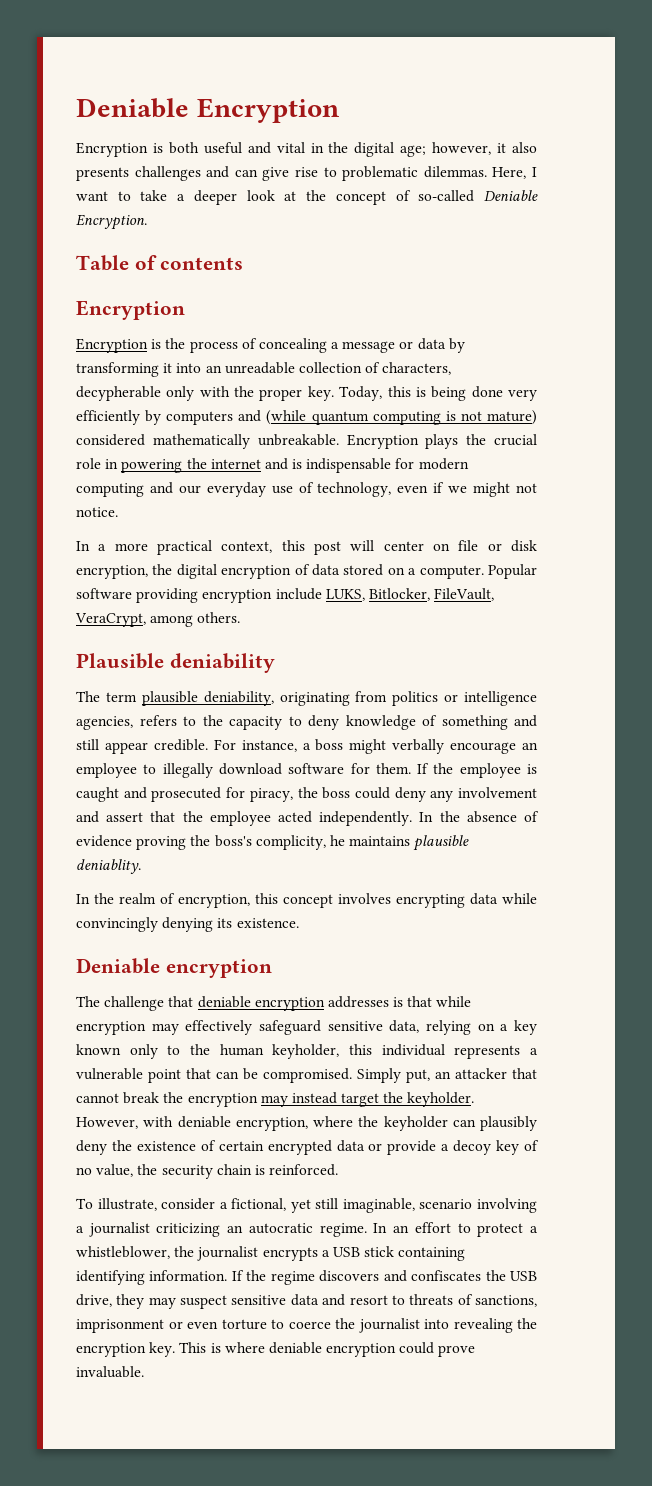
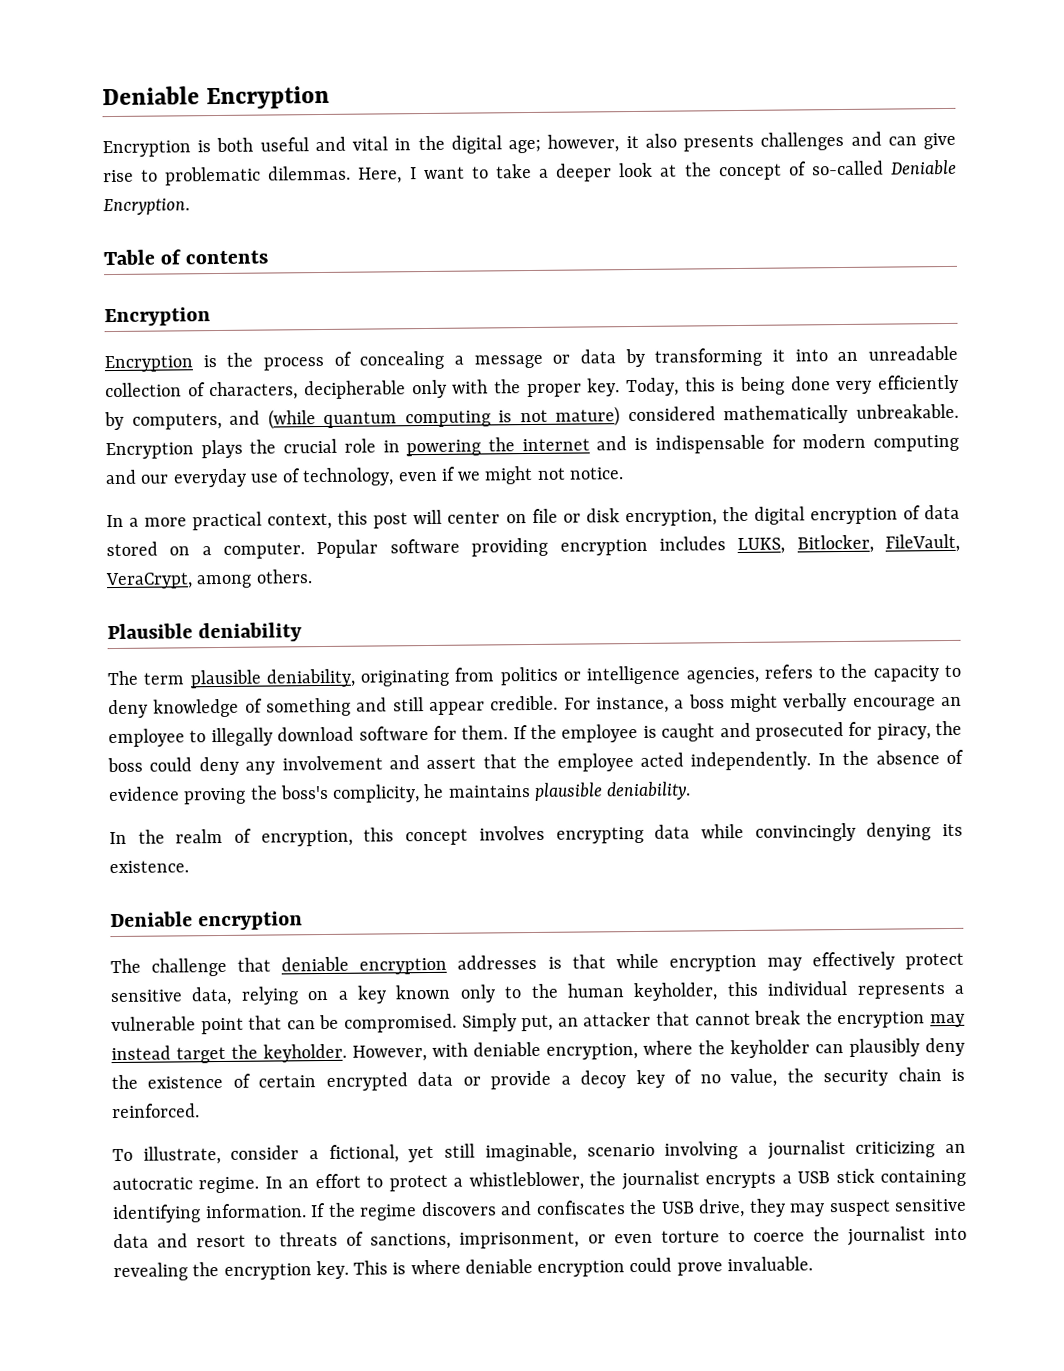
- Encryption is the process of concealing a message or data by transforming it into an unreadable collection of characters, decypherable only with the proper key.
+ Encryption is the process of concealing a message or data by transforming it into an unreadable collection of characters, decipherable only with the proper key.
- Today, this is being done very efficiently by computers and (while quantum computing is not mature) considered mathematically unbreakable.
+ Today, this is being done very efficiently by computers, and (while quantum computing is not mature) considered mathematically unbreakable.
- Popular software providing encryption include LUKS, Bitlocker, FileVault, VeraCrypt, among others.
+ Popular software providing encryption includes LUKS, Bitlocker, FileVault, VeraCrypt, among others.
- In the absence of evidence proving the boss's complicity, he maintains plausible deniablity.
+ In the absence of evidence proving the boss's complicity, he maintains plausible deniability.
- The challenge that deniable encryption addresses is that while encryption may effectively safeguard sensitive data, relying on a key known only to the human keyholder, this individual represents a vulnerable point that can be compromised.
+ The challenge that deniable encryption addresses is that while encryption may effectively protect sensitive data, relying on a key known only to the human keyholder, this individual represents a vulnerable point that can be compromised.
- If the regime discovers and confiscates the USB drive, they may suspect sensitive data and resort to threats of sanctions, imprisonment or even torture to coerce the journalist into revealing the encryption key.
+ If the regime discovers and confiscates the USB drive, they may suspect sensitive data and resort to threats of sanctions, imprisonment, or even torture to coerce the journalist into revealing the encryption key.

